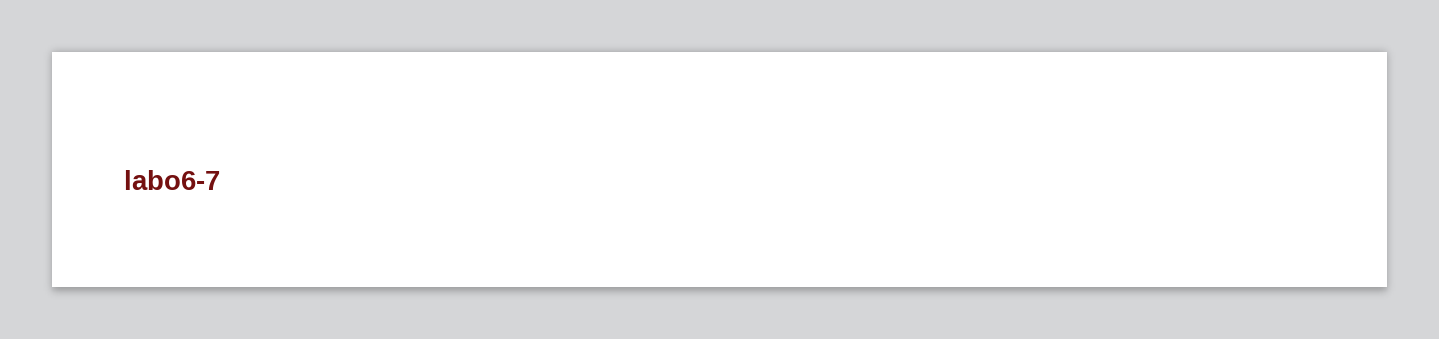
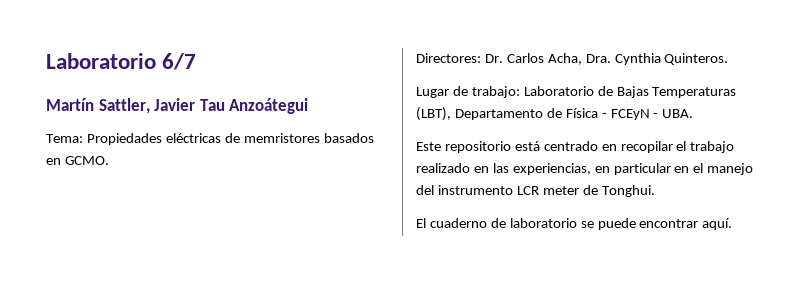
- labo6-7
+ Laboratorio 6/7
+ Martín Sattler, Javier Tau Anzoátegui
+ Tema: Propiedades eléctricas de memristores basados en GCMO.
+ Directores: Dr. Carlos Acha, Dra. Cynthia Quinteros.
+ Lugar de trabajo: Laboratorio de Bajas Temperaturas (LBT), Departamento de Física - FCEyN - UBA.
+ Este repositorio está centrado en recopilar el trabajo realizado en las experiencias, en particular en el manejo del instrumento LCR meter de Tonghui.
+ El cuaderno de laboratorio se puede encontrar aquí.

